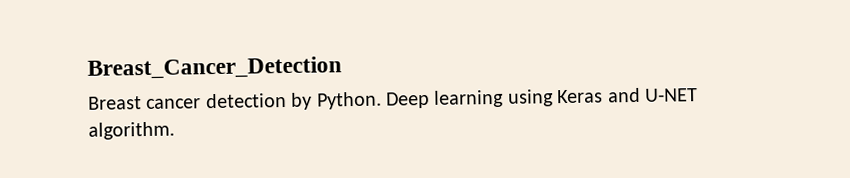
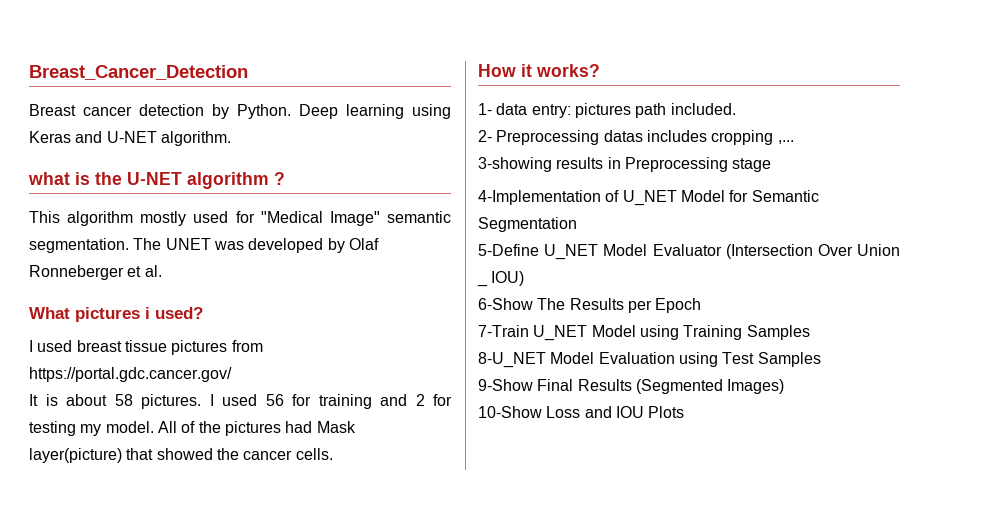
+ what is the U-NET algorithm ?
+ This algorithm mostly used for "Medical Image" semantic segmentation. The UNET was developed by Olaf Ronneberger et al.
+ What pictures i used?
+ I used breast tissue pictures from https://portal.gdc.cancer.gov/
+ It is about 58 pictures. I used 56 for training and 2 for testing my model. All of the pictures had Mask layer(picture) that showed the cancer cells.
+ How it works?
+ 1- data entry: pictures path included.
+ 2- Preprocessing datas includes cropping ,...
+ 3-showing results in Preprocessing stage
+ 4-Implementation of U_NET Model for Semantic Segmentation
+ 5-Define U_NET Model Evaluator (Intersection Over Union _ IOU)
+ 6-Show The Results per Epoch
+ 7-Train U_NET Model using Training Samples
+ 8-U_NET Model Evaluation using Test Samples
+ 9-Show Final Results (Segmented Images)
+ 10-Show Loss and IOU Plots

